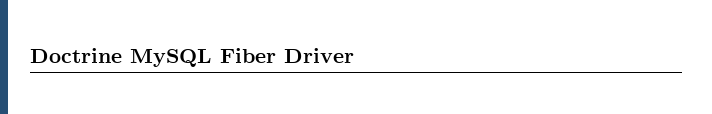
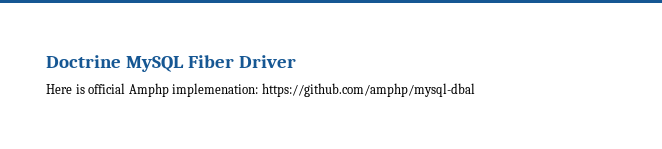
+ Here is official Amphp implemenation: https://github.com/amphp/mysql-dbal

